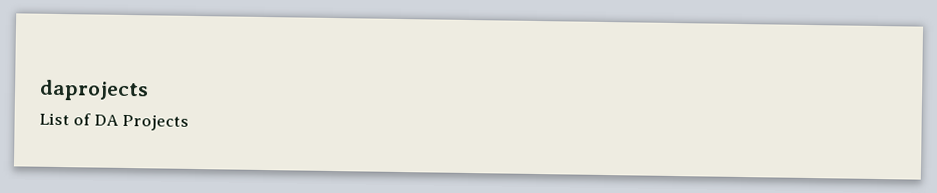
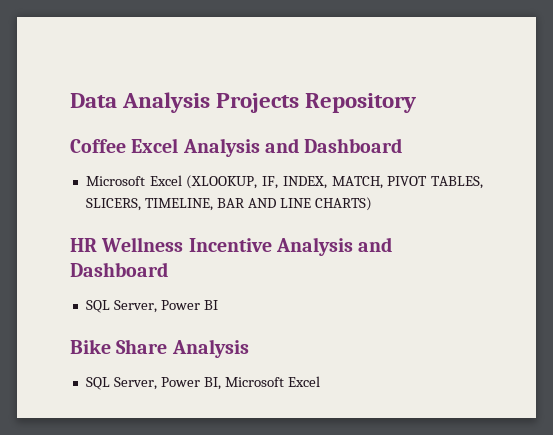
- daprojects
- List of DA Projects
+ Data Analysis Projects Repository
+ Coffee Excel Analysis and Dashboard
+ Microsoft Excel (XLOOKUP, IF, INDEX, MATCH, PIVOT TABLES, SLICERS, TIMELINE, BAR AND LINE CHARTS)
+ HR Wellness Incentive Analysis and Dashboard
+ SQL Server, Power BI
+ Bike Share Analysis
+ SQL Server, Power BI, Microsoft Excel

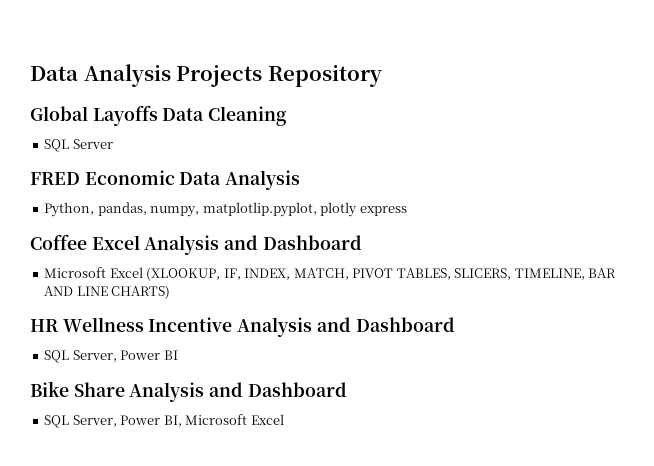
+ Global Layoffs Data Cleaning
+ SQL Server
+ FRED Economic Data Analysis
+ Python, pandas, numpy, matplotlip.pyplot, plotly express
- Bike Share Analysis
+ Bike Share Analysis and Dashboard

